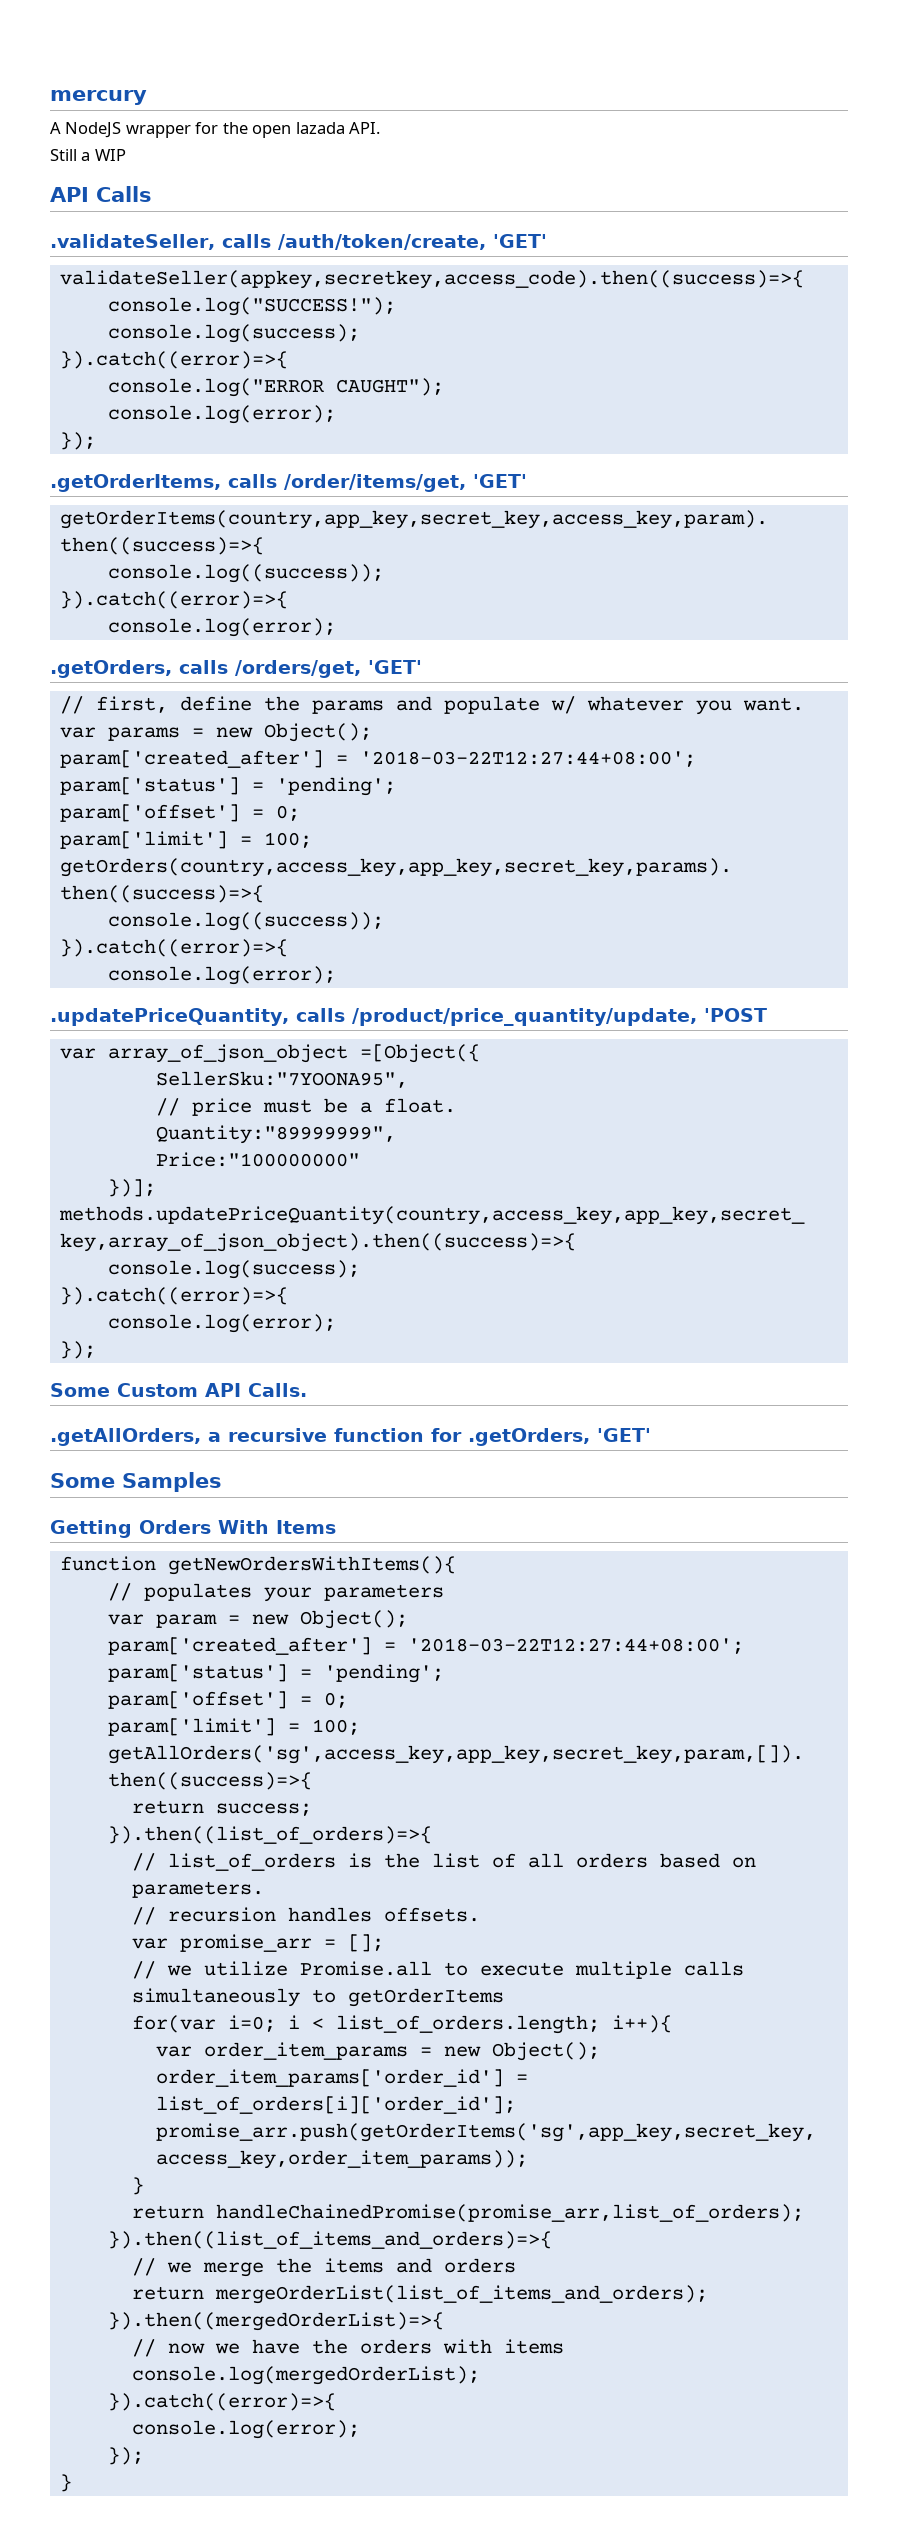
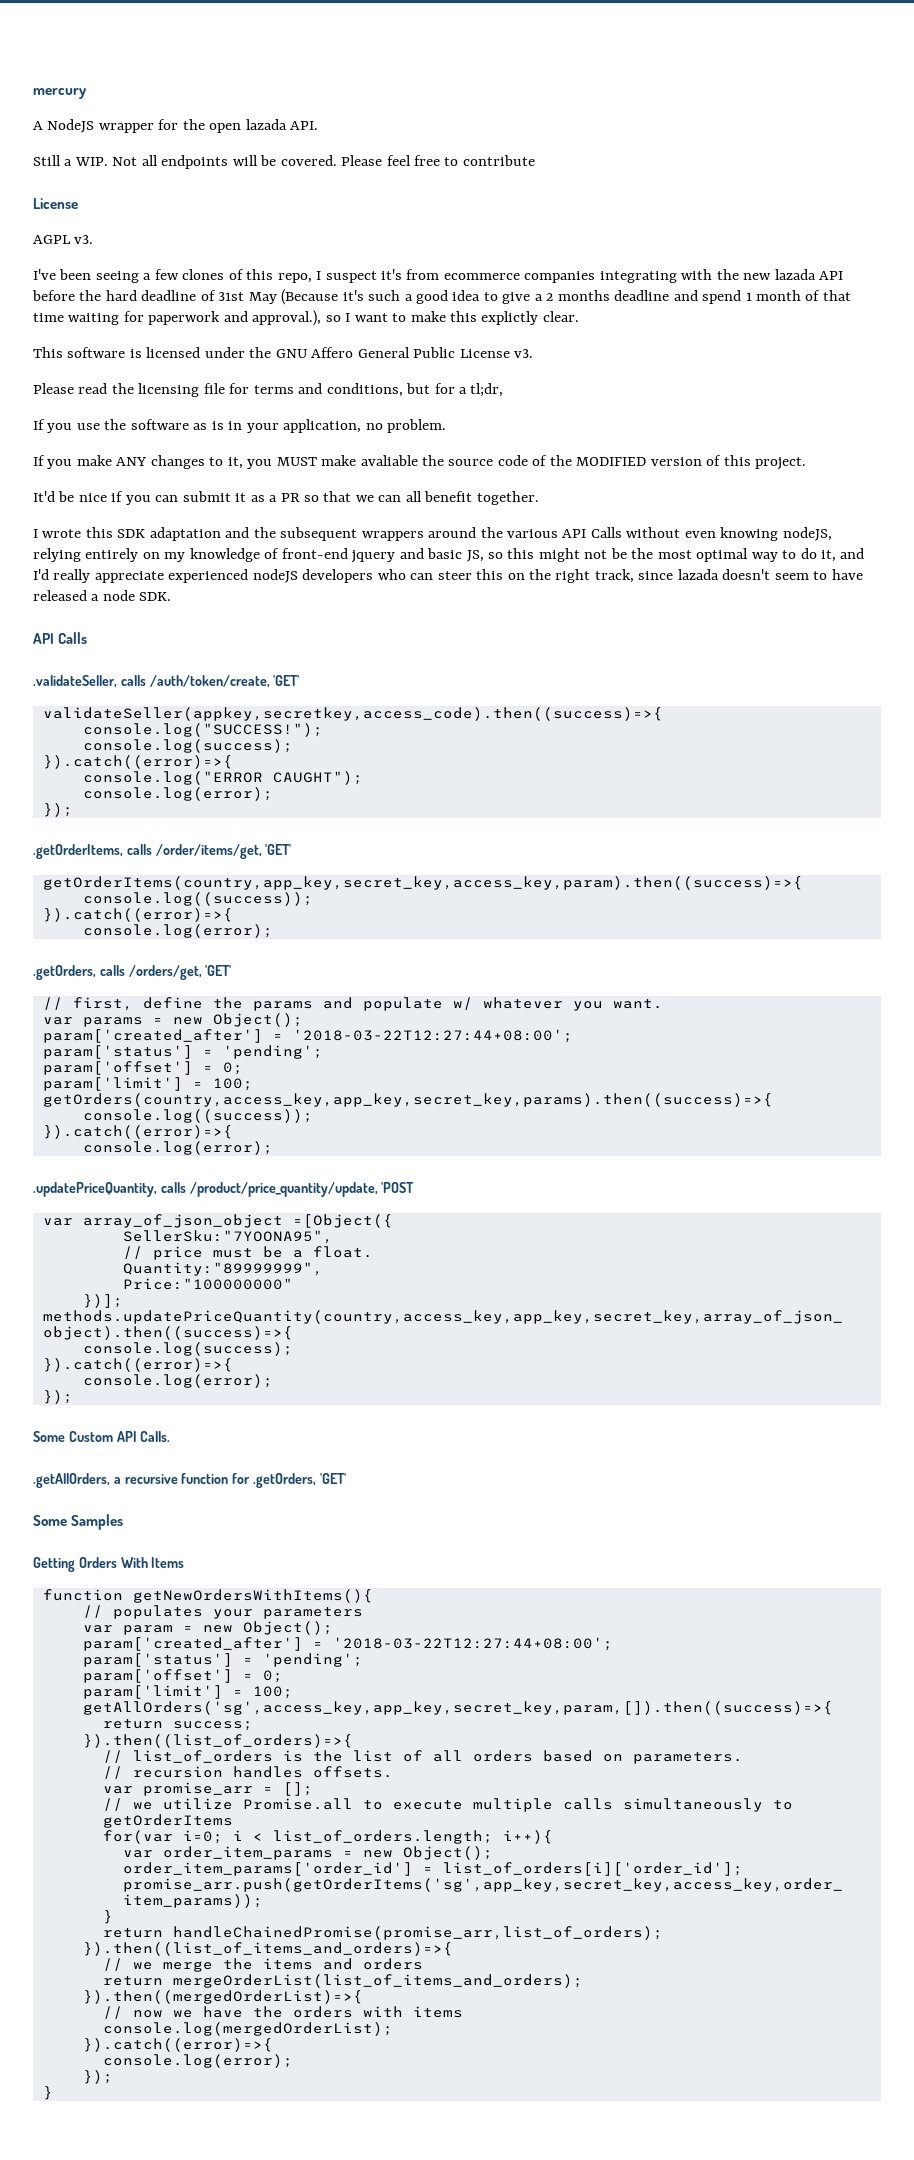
- Still a WIP
+ Still a WIP. Not all endpoints will be covered. Please feel free to contribute
+ License
+ AGPL v3.
+ I've been seeing a few clones of this repo, I suspect it's from ecommerce companies integrating with the new lazada API before the hard deadline of 31st May (Because it's such a good idea to give a 2 months deadline and spend 1 month of that time waiting for paperwork and approval.), so I want to make this explictly clear.
+ This software is licensed under the GNU Affero General Public License v3.
+ Please read the licensing file for terms and conditions, but for a tl;dr,
+ If you use the software as is in your application, no problem.
+ If you make ANY changes to it, you MUST make avaliable the source code of the MODIFIED version of this project.
+ It'd be nice if you can submit it as a PR so that we can all benefit together.
+ I wrote this SDK adaptation and the subsequent wrappers around the various API Calls without even knowing nodeJS, relying entirely on my knowledge of front-end jquery and basic JS, so this might not be the most optimal way to do it, and I'd really appreciate experienced nodeJS developers who can steer this on the right track, since lazada doesn't seem to have released a node SDK.

